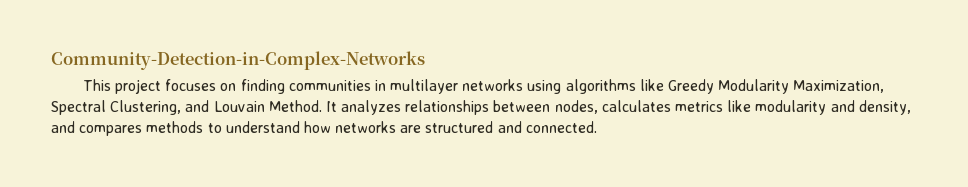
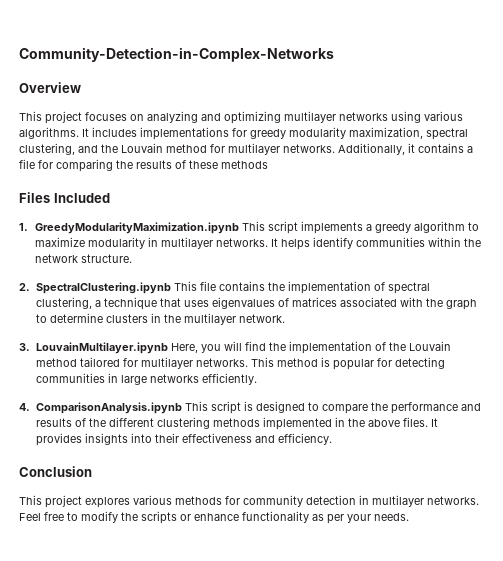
+ Overview
- This project focuses on finding communities in multilayer networks using algorithms like Greedy Modularity Maximization, Spectral Clustering, and Louvain Method. It analyzes relationships between nodes, calculates metrics like modularity and density, and compares methods to understand how networks are structured and connected.
+ This project focuses on analyzing and optimizing multilayer networks using various algorithms. It includes implementations for greedy modularity maximization, spectral clustering, and the Louvain method for multilayer networks. Additionally, it contains a file for comparing the results of these methods
+ Files Included
+ 1. GreedyModularityMaximization.ipynb This script implements a greedy algorithm to maximize modularity in multilayer networks. It helps identify communities within the network structure.
+ 2. SpectralClustering.ipynb This file contains the implementation of spectral clustering, a technique that uses eigenvalues of matrices associated with the graph to determine clusters in the multilayer network.
+ 3. LouvainMultilayer.ipynb Here, you will find the implementation of the Louvain method tailored for multilayer networks. This method is popular for detecting communities in large networks efficiently.
+ 4. ComparisonAnalysis.ipynb This script is designed to compare the performance and results of the different clustering methods implemented in the above files. It provides insights into their effectiveness and efficiency.
+ Conclusion
+ This project explores various methods for community detection in multilayer networks. Feel free to modify the scripts or enhance functionality as per your needs.

